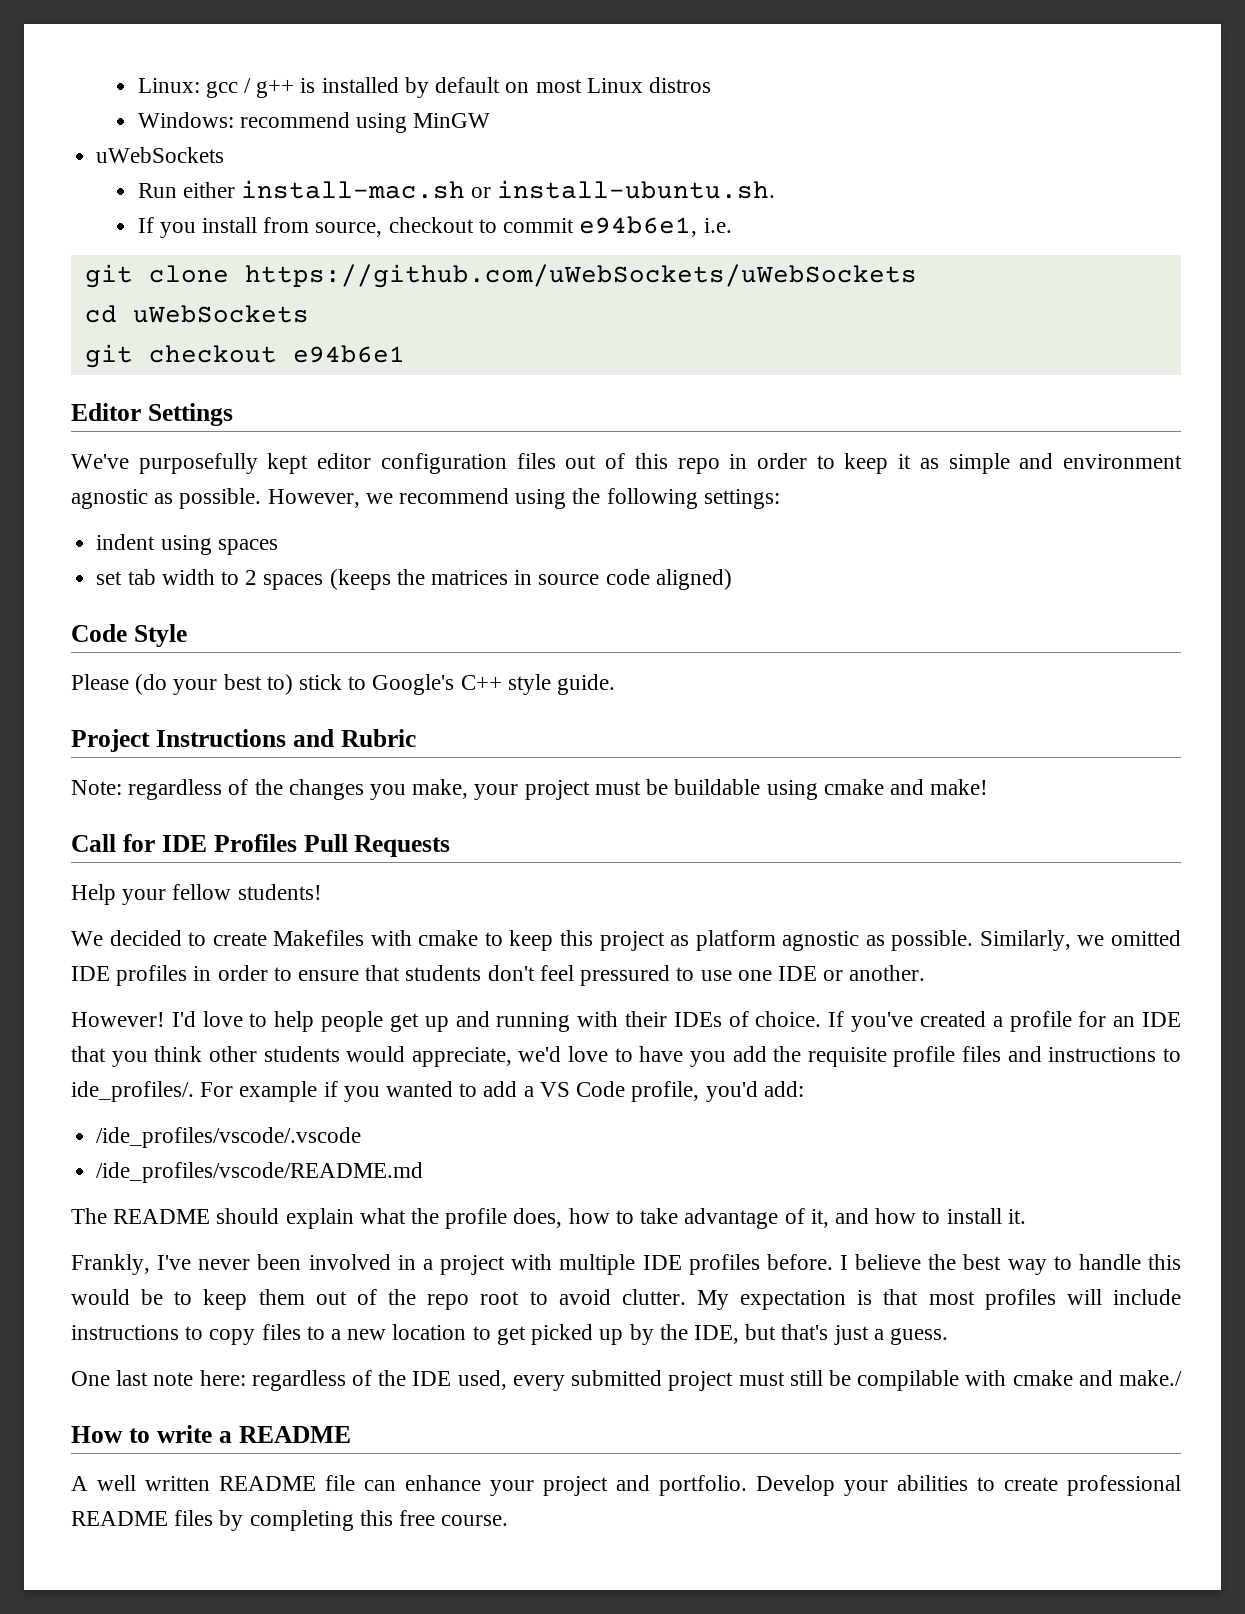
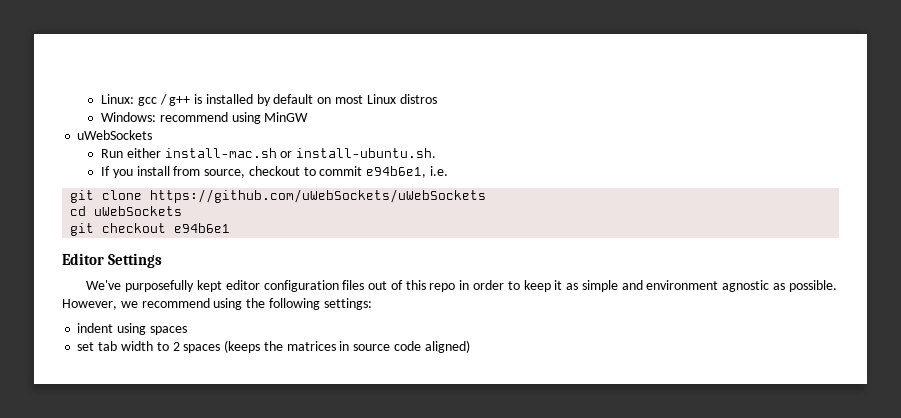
- Code Style
- Please (do your best to) stick to Google's C++ style guide.
- Project Instructions and Rubric
- Note: regardless of the changes you make, your project must be buildable using cmake and make!
- Call for IDE Profiles Pull Requests
- Help your fellow students!
- We decided to create Makefiles with cmake to keep this project as platform agnostic as possible. Similarly, we omitted IDE profiles in order to ensure that students don't feel pressured to use one IDE or another.
- However! I'd love to help people get up and running with their IDEs of choice. If you've created a profile for an IDE that you think other students would appreciate, we'd love to have you add the requisite profile files and instructions to ide_profiles/. For example if you wanted to add a VS Code profile, you'd add:
- /ide_profiles/vscode/.vscode
- /ide_profiles/vscode/README.md
- The README should explain what the profile does, how to take advantage of it, and how to install it.
- Frankly, I've never been involved in a project with multiple IDE profiles before. I believe the best way to handle this would be to keep them out of the repo root to avoid clutter. My expectation is that most profiles will include instructions to copy files to a new location to get picked up by the IDE, but that's just a guess.
- One last note here: regardless of the IDE used, every submitted project must still be compilable with cmake and make./
- How to write a README
- A well written README file can enhance your project and portfolio. Develop your abilities to create professional README files by completing this free course.

